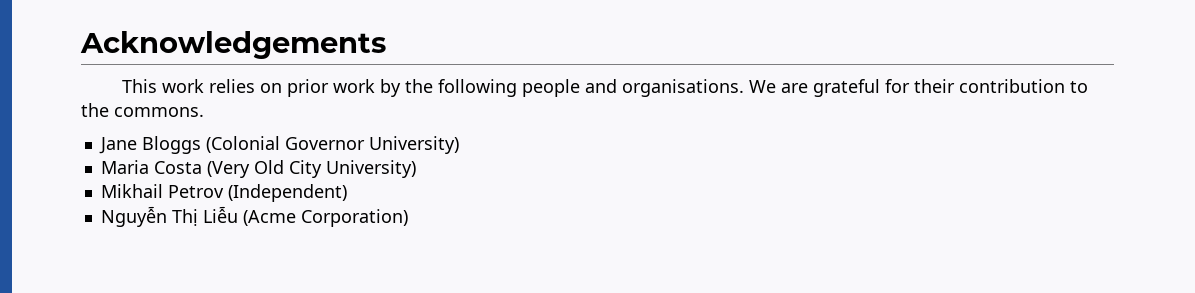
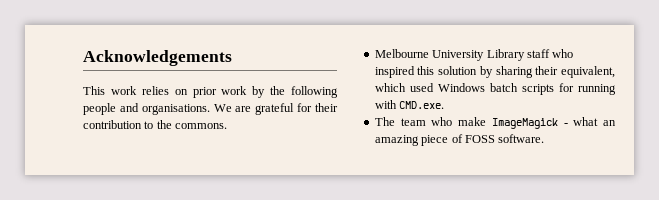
- Jane Bloggs (Colonial Governor University)
- Maria Costa (Very Old City University)
- Mikhail Petrov (Independent)
- Nguyễn Thị Liễu (Acme Corporation)
+ Melbourne University Library staff who inspired this solution by sharing their equivalent, which used Windows batch scripts for running with CMD.exe.
+ The team who make ImageMagick - what an amazing piece of FOSS software.

